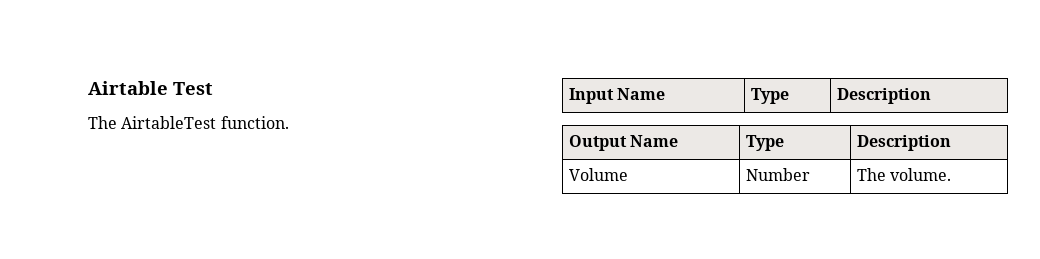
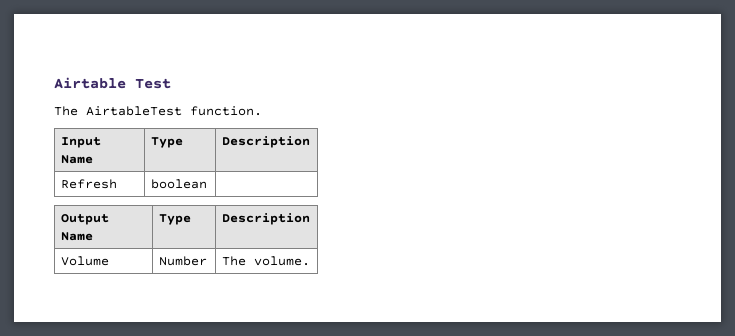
+ Refresh | boolean |

